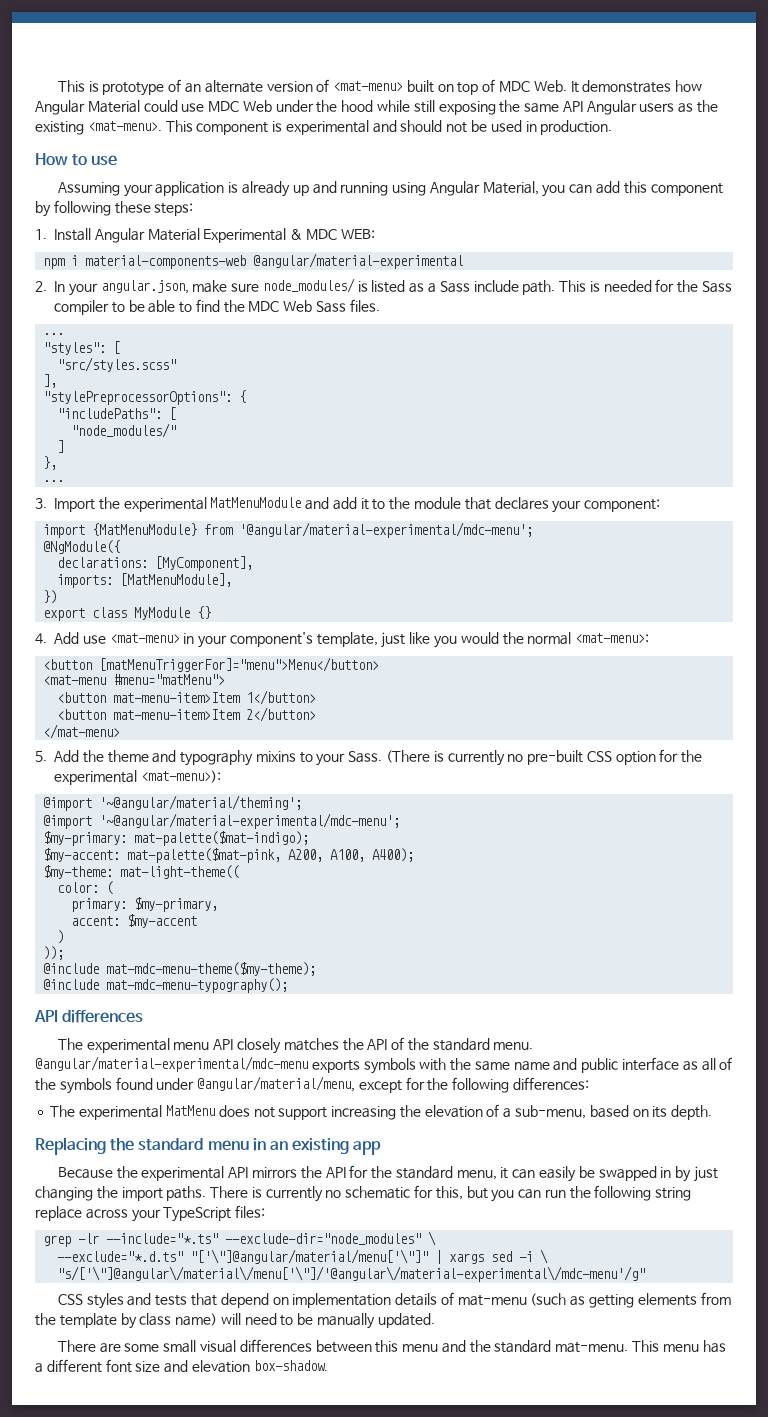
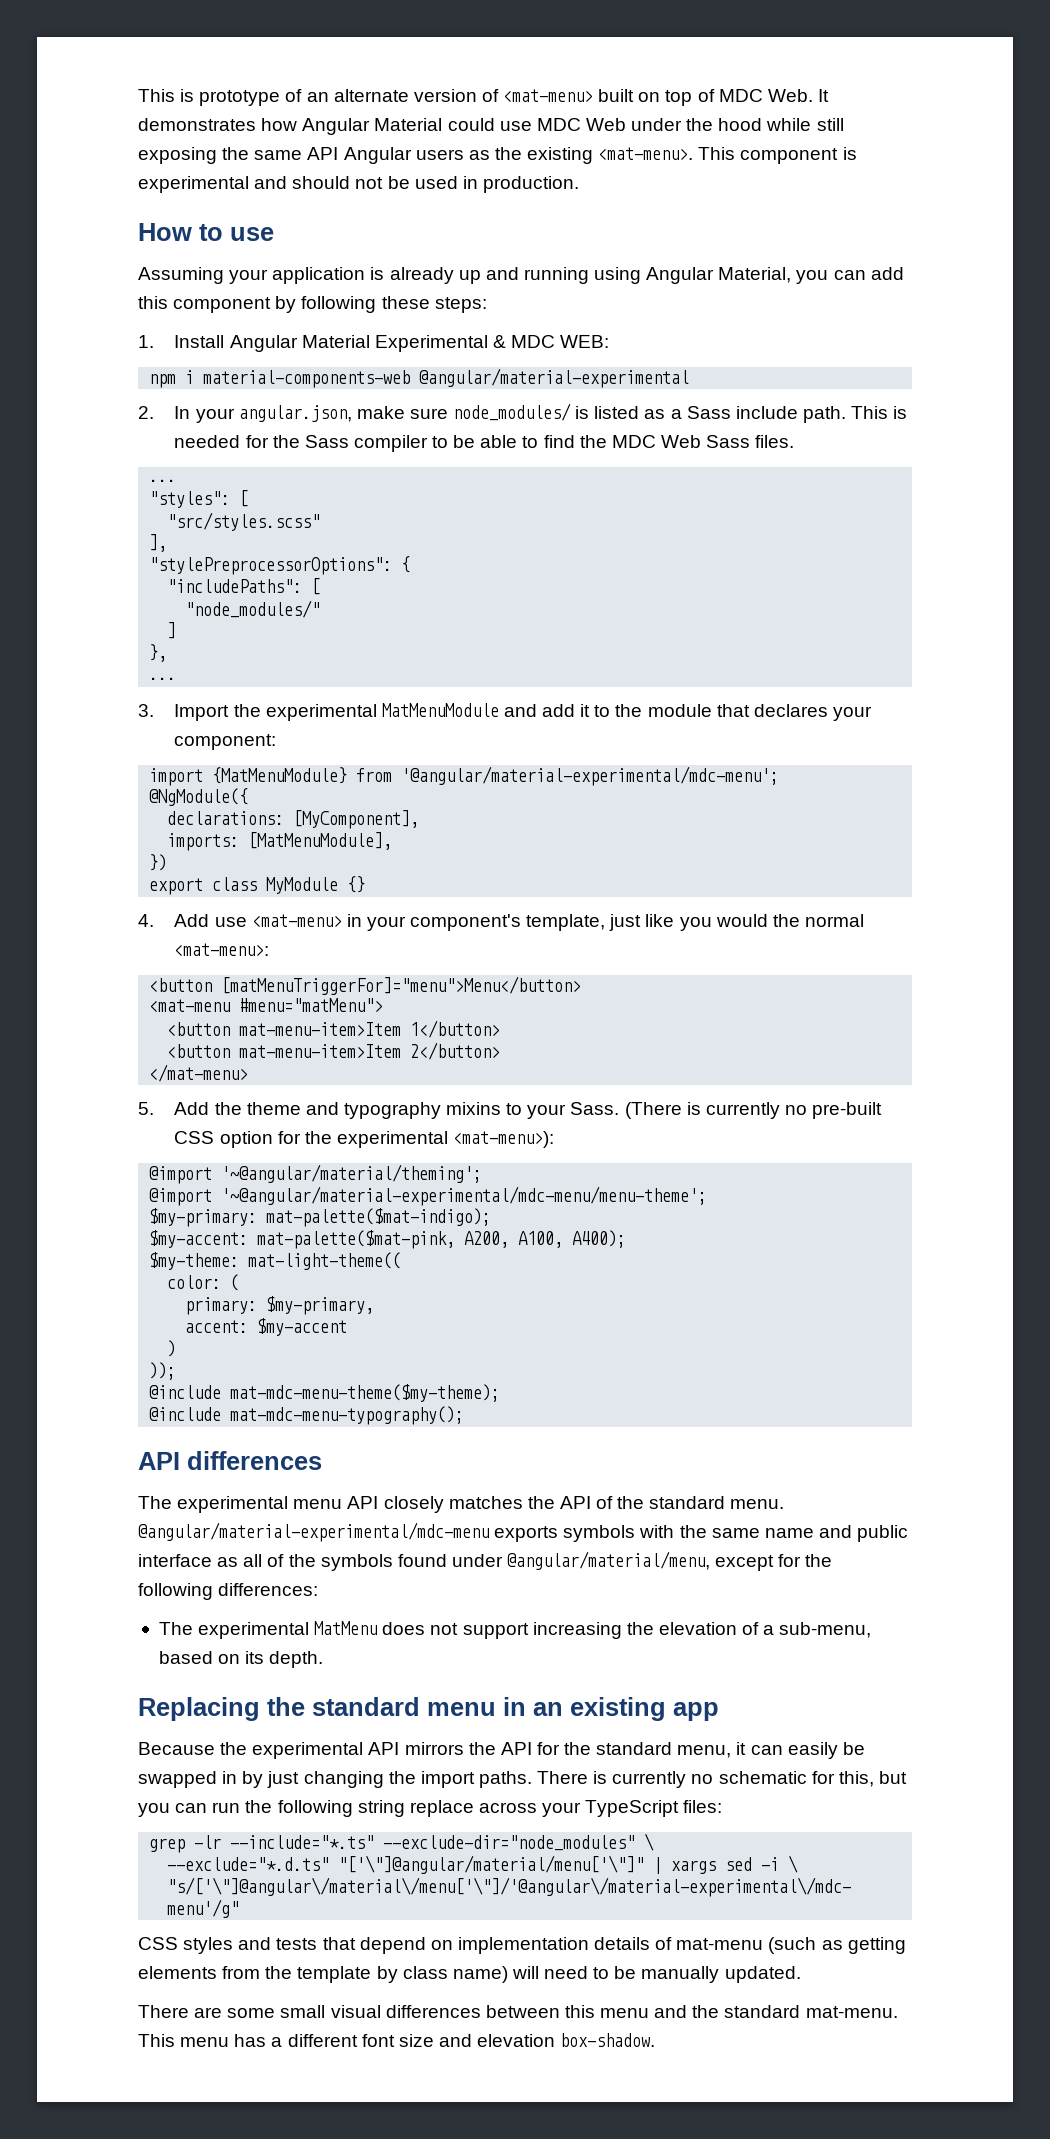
- @import '~@angular/material-experimental/mdc-menu';
+ @import '~@angular/material-experimental/mdc-menu/menu-theme';

